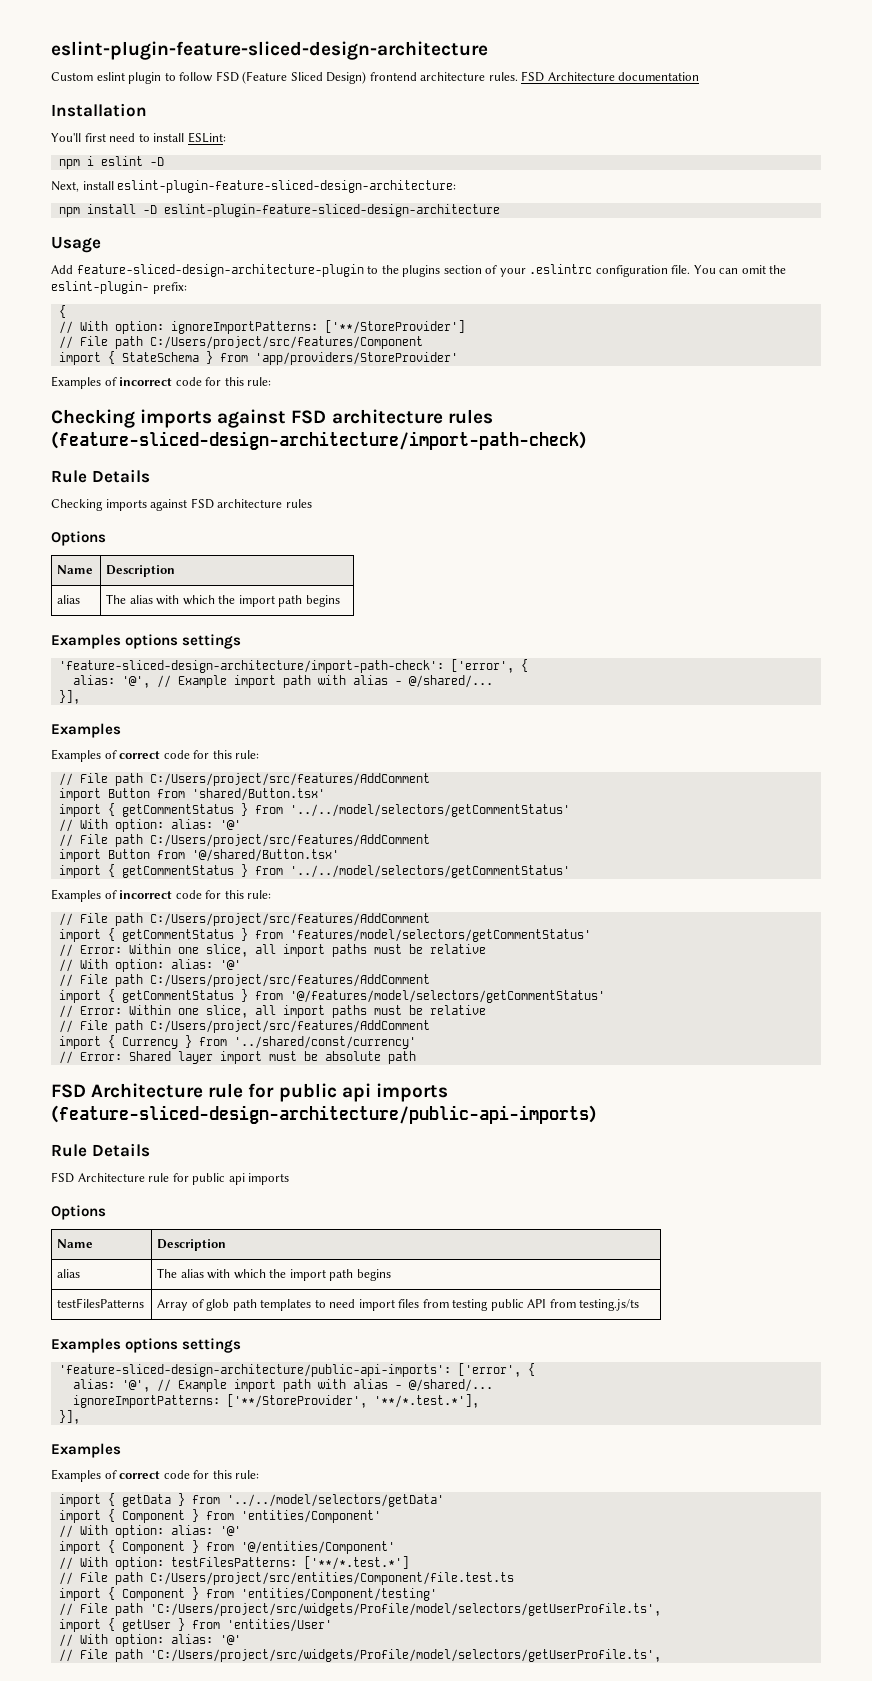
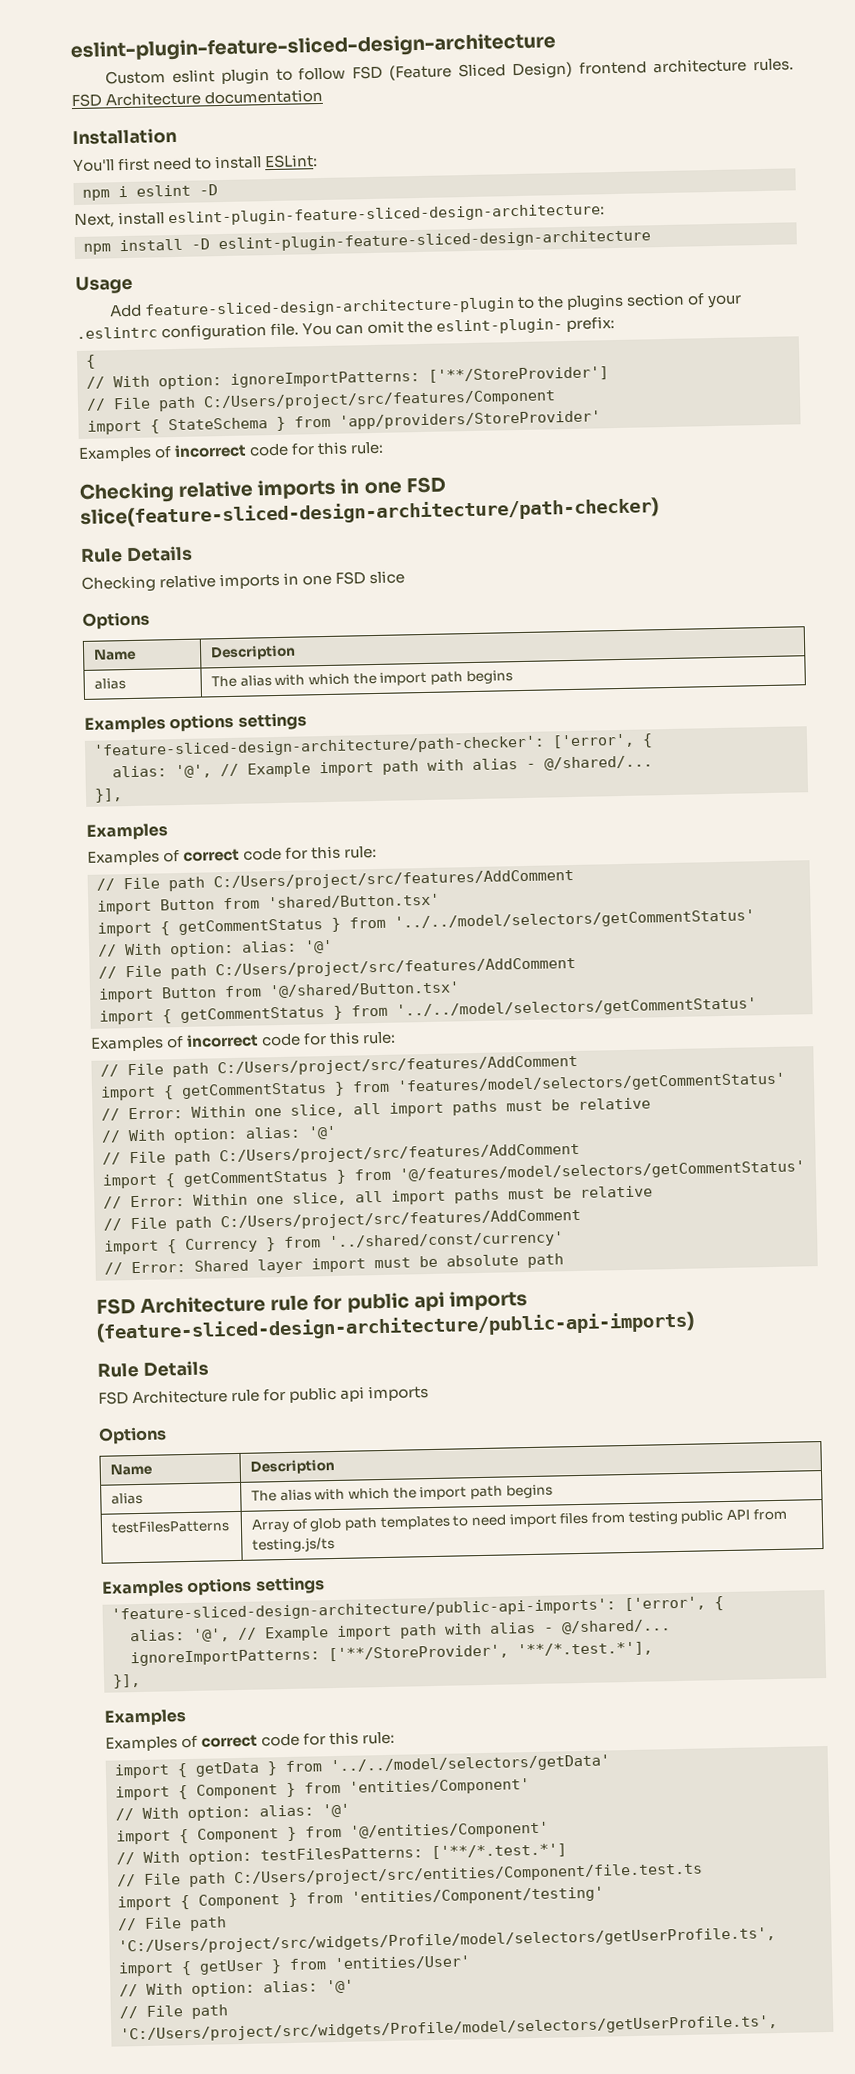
- Checking imports against FSD architecture rules (feature-sliced-design-architecture/import-path-check)
+ Checking relative imports in one FSD slice(feature-sliced-design-architecture/path-checker)
  Rule Details
- Checking imports against FSD architecture rules
+ Checking relative imports in one FSD slice
- 'feature-sliced-design-architecture/import-path-check': ['error', {
+ 'feature-sliced-design-architecture/path-checker': ['error', {

